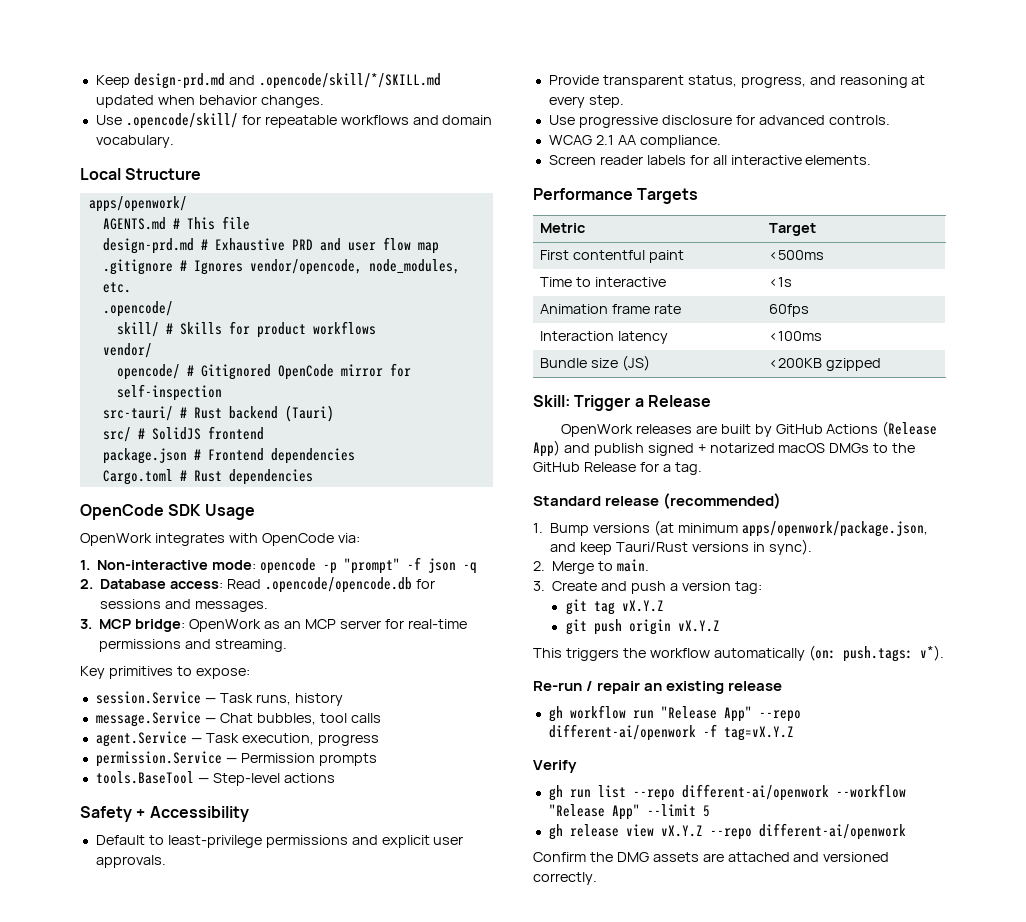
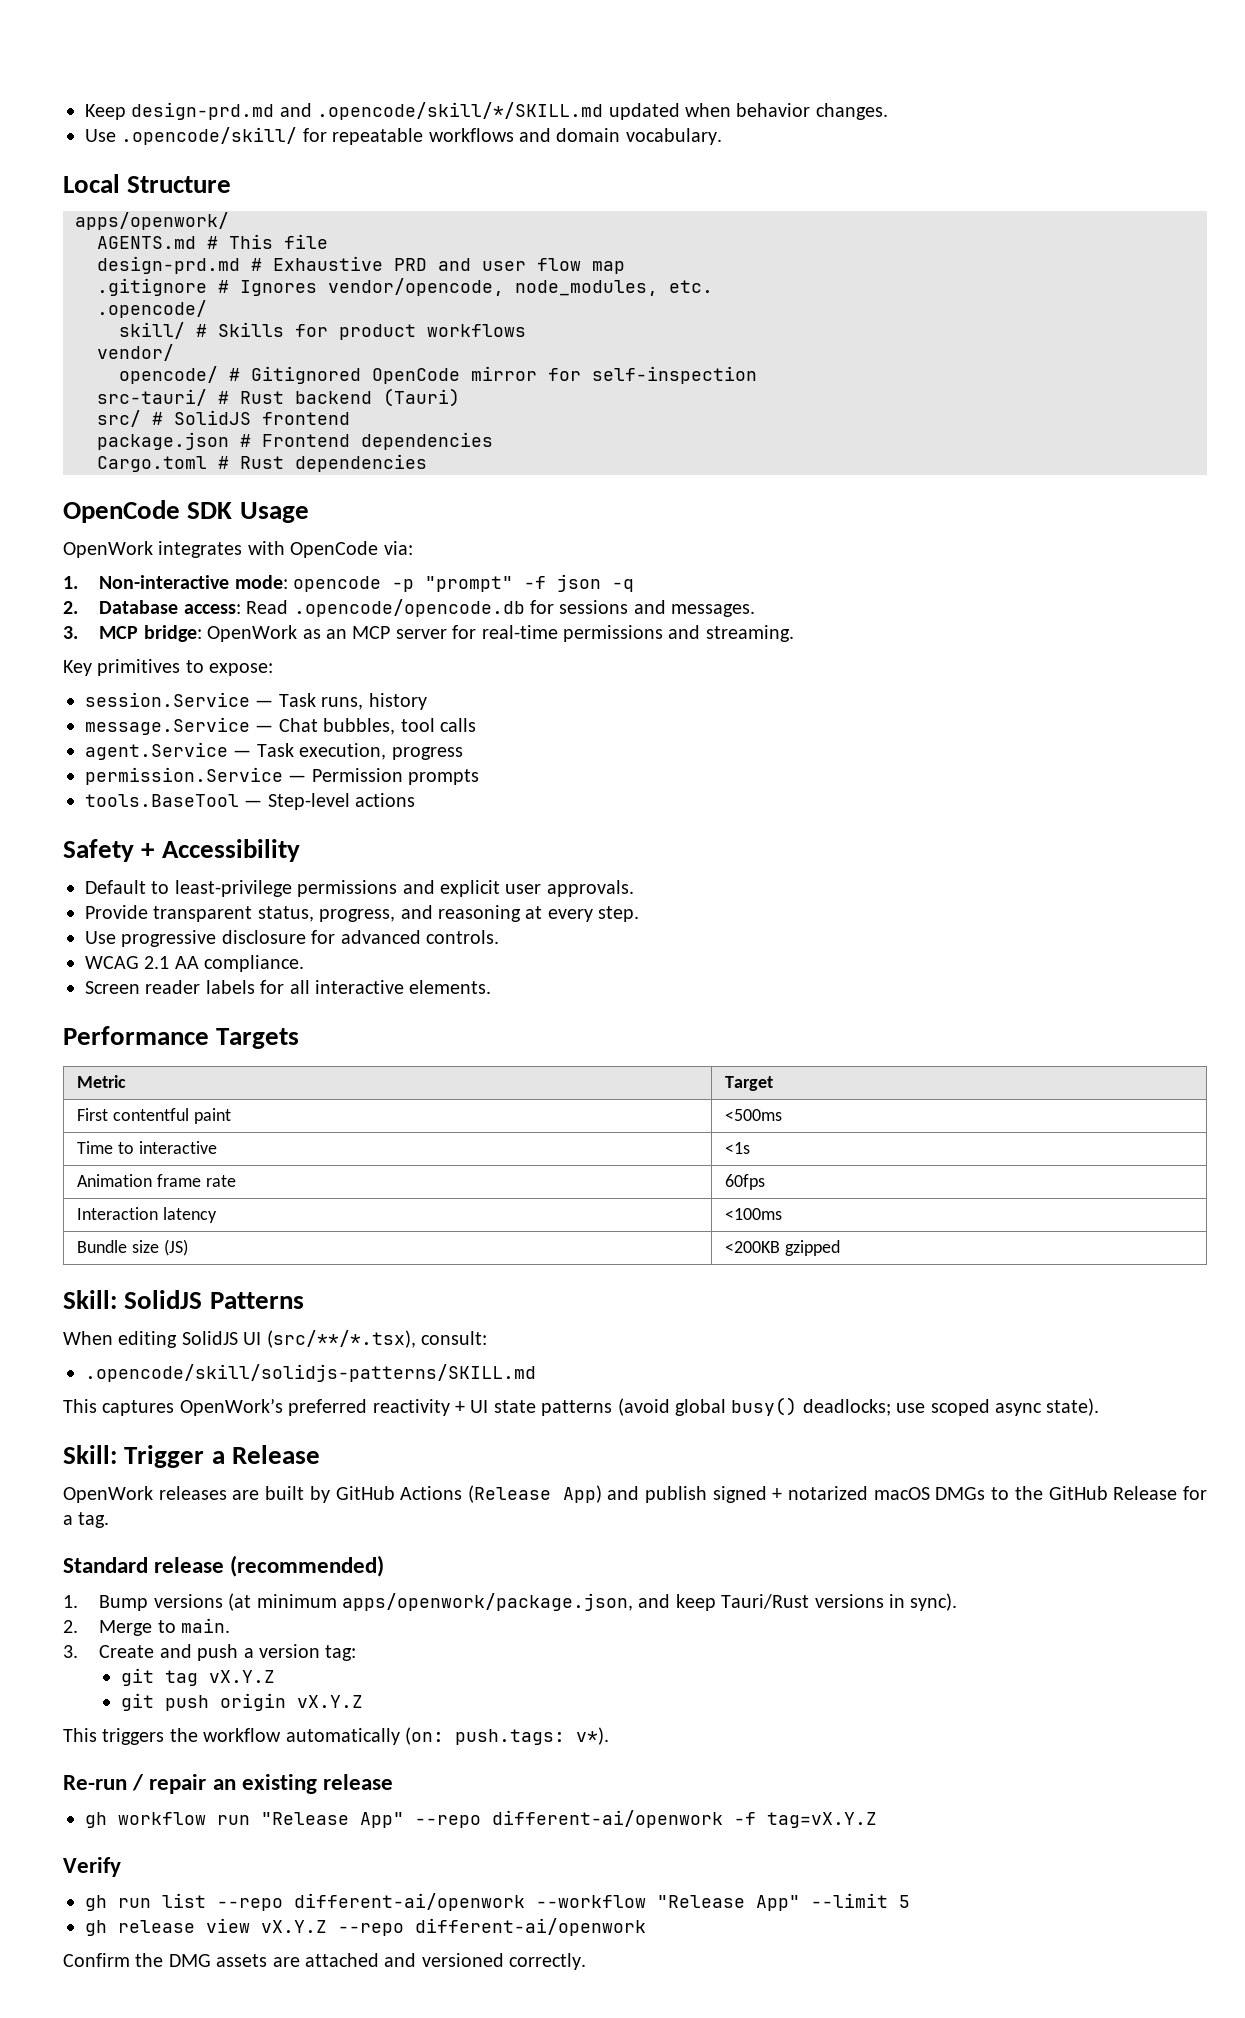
+ Skill: SolidJS Patterns
+ When editing SolidJS UI (src/**/*.tsx), consult:
+ .opencode/skill/solidjs-patterns/SKILL.md
+ This captures OpenWork’s preferred reactivity + UI state patterns (avoid global busy() deadlocks; use scoped async state).

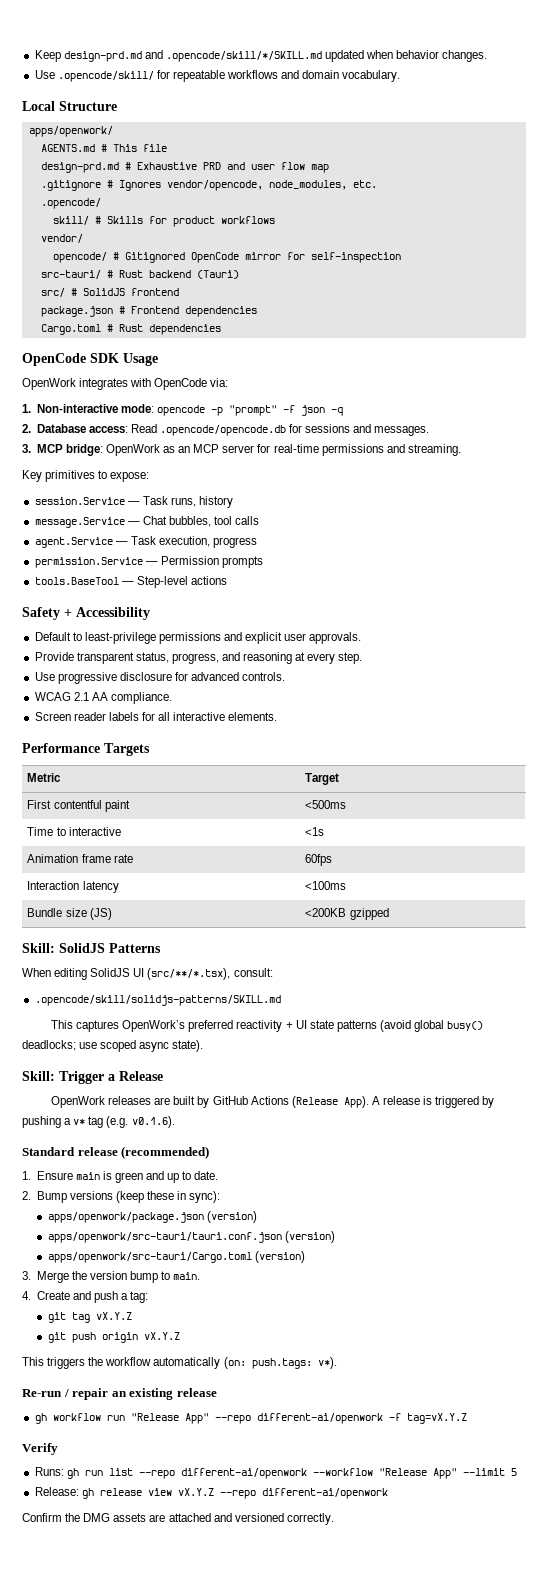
- OpenWork releases are built by GitHub Actions (Release App) and publish signed + notarized macOS DMGs to the GitHub Release for a tag.
+ OpenWork releases are built by GitHub Actions (Release App). A release is triggered by pushing a v* tag (e.g. v0.1.6).
  Standard release (recommended)
- 1. Bump versions (at minimum apps/openwork/package.json, and keep Tauri/Rust versions in sync).
- 2. Merge to main.
+ 1. Ensure main is green and up to date.
+ 2. Bump versions (keep these in sync):
+ apps/openwork/package.json (version)
+ apps/openwork/src-tauri/tauri.conf.json (version)
+ apps/openwork/src-tauri/Cargo.toml (version)
+ 3. Merge the version bump to main.
- 3. Create and push a version tag:
+ 4. Create and push a tag:
- gh run list --repo different-ai/openwork --workflow "Release App" --limit 5
+ Runs: gh run list --repo different-ai/openwork --workflow "Release App" --limit 5
- gh release view vX.Y.Z --repo different-ai/openwork
+ Release: gh release view vX.Y.Z --repo different-ai/openwork

